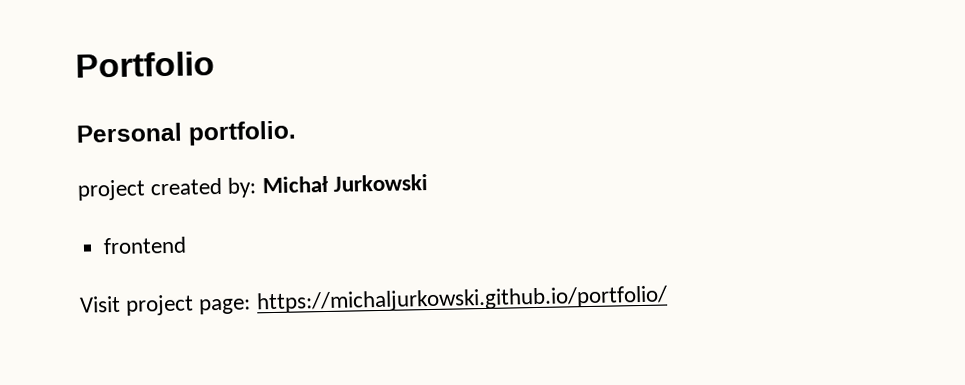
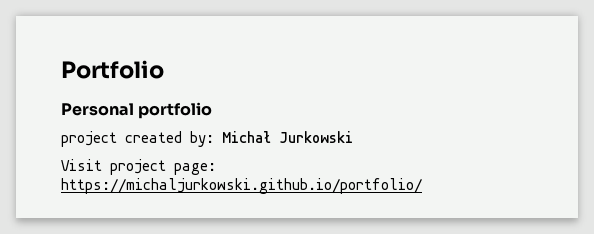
- Personal portfolio.
+ Personal portfolio
- frontend

